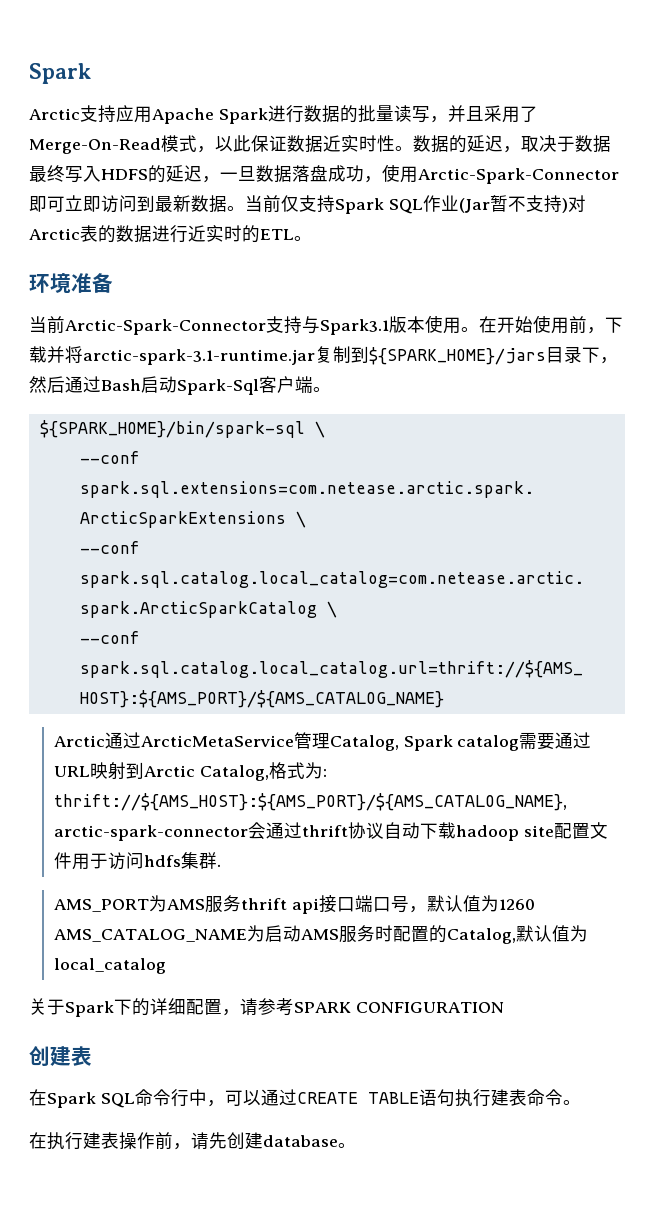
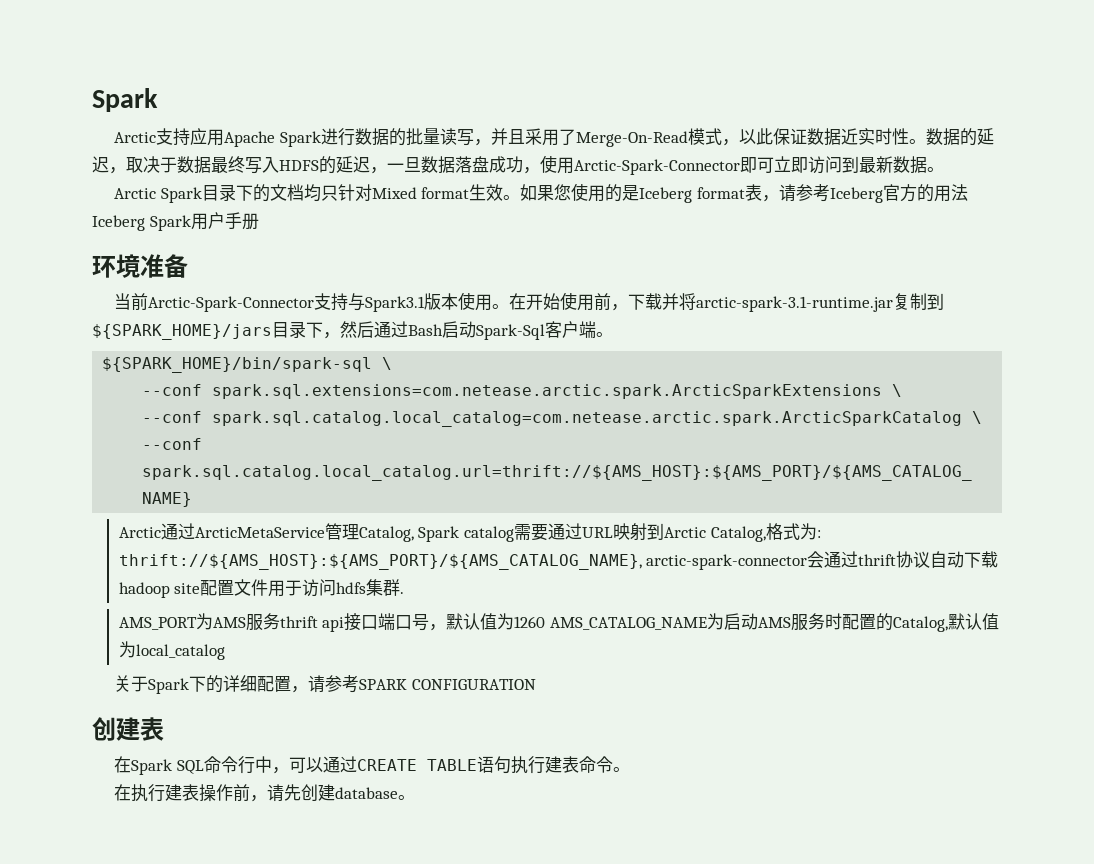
- 数据的延迟，取决于数据最终写入HDFS的延迟，一旦数据落盘成功，使用Arctic-Spark-Connector即可立即访问到最新数据。当前仅支持Spark SQL作业(Jar暂不支持)对Arctic表的数据进行近实时的ETL。
+ 数据的延迟，取决于数据最终写入HDFS的延迟，一旦数据落盘成功，使用Arctic-Spark-Connector即可立即访问到最新数据。
+ Arctic Spark目录下的文档均只针对Mixed format生效。如果您使用的是Iceberg format表，请参考Iceberg官方的用法Iceberg Spark用户手册

